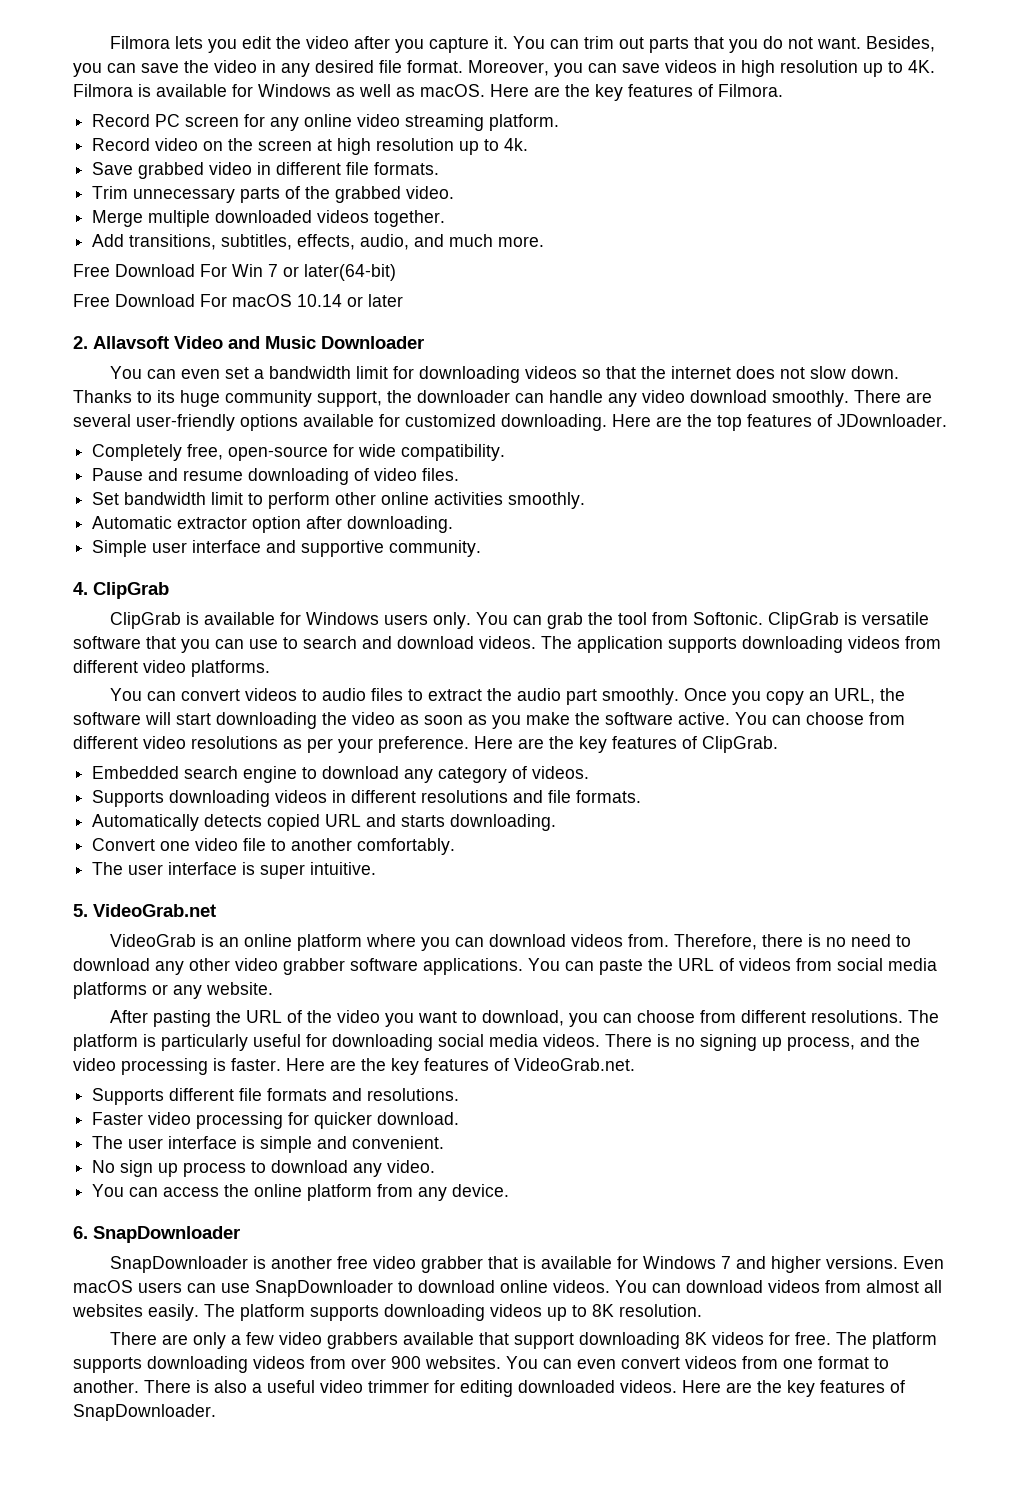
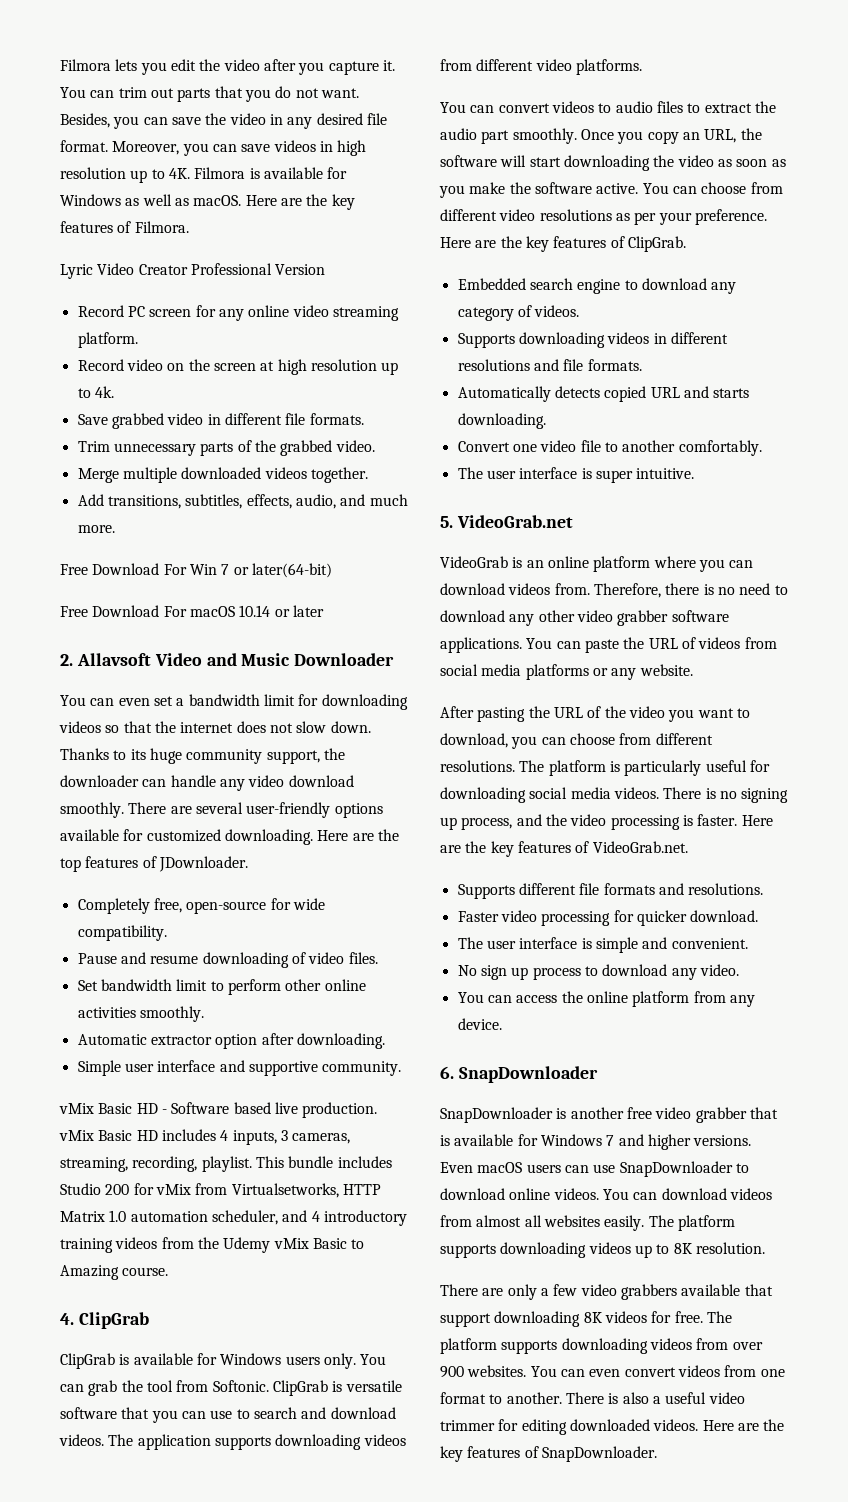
+ Lyric Video Creator Professional Version
+ vMix Basic HD - Software based live production. vMix Basic HD includes 4 inputs, 3 cameras, streaming, recording, playlist. This bundle includes Studio 200 for vMix from Virtualsetworks, HTTP Matrix 1.0 automation scheduler, and 4 introductory training videos from the Udemy vMix Basic to Amazing course.

